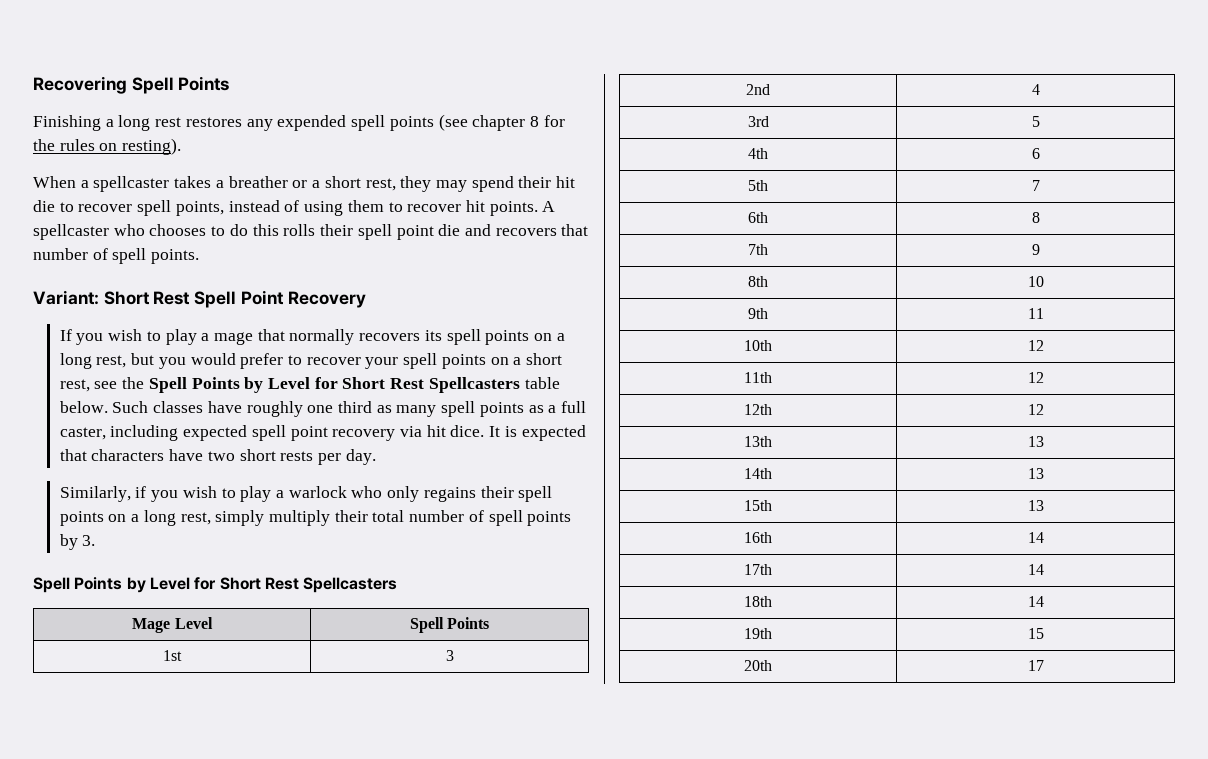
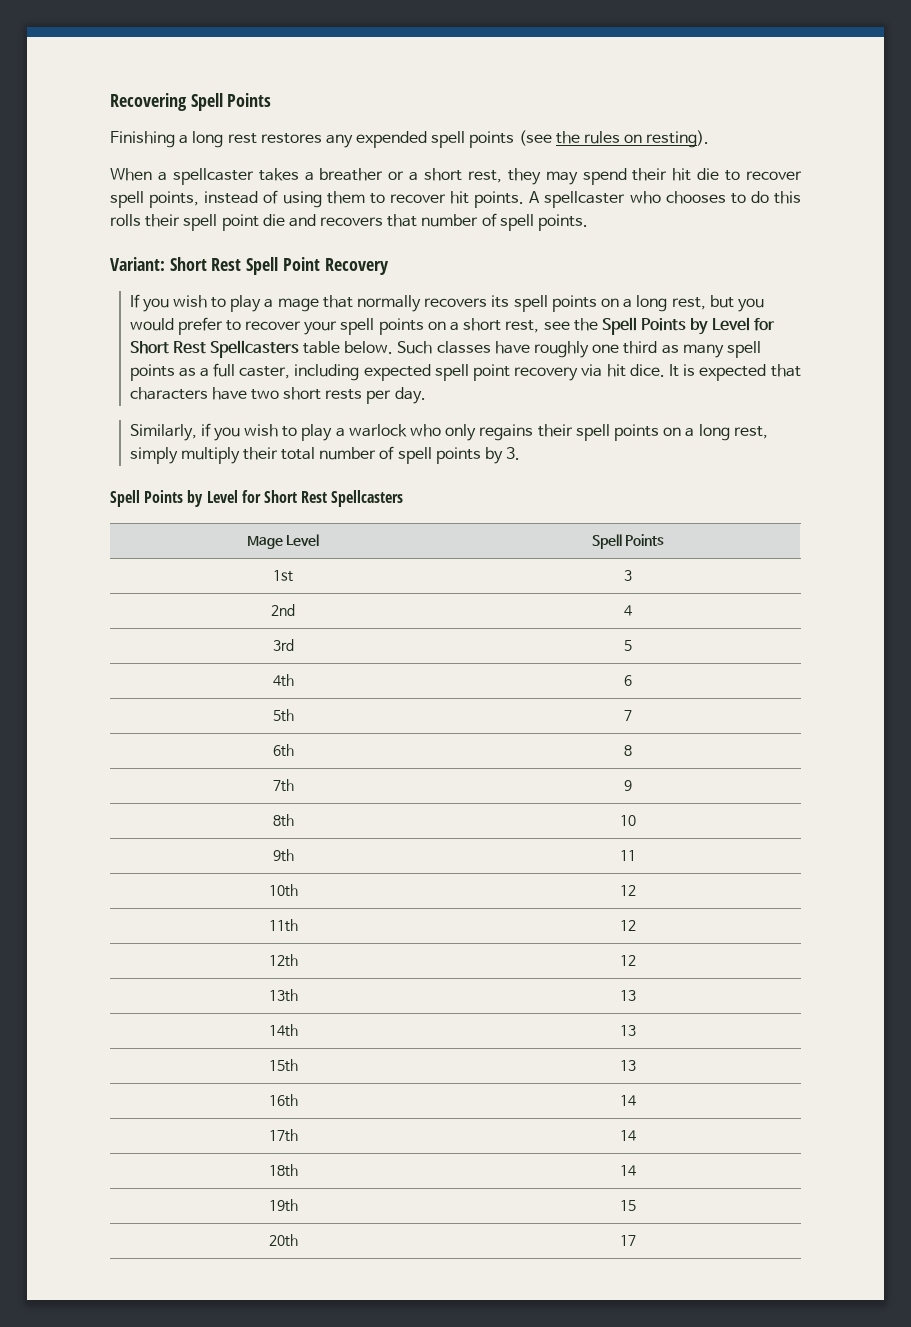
- Finishing a long rest restores any expended spell points (see chapter 8 for the rules on resting).
+ Finishing a long rest restores any expended spell points (see the rules on resting).

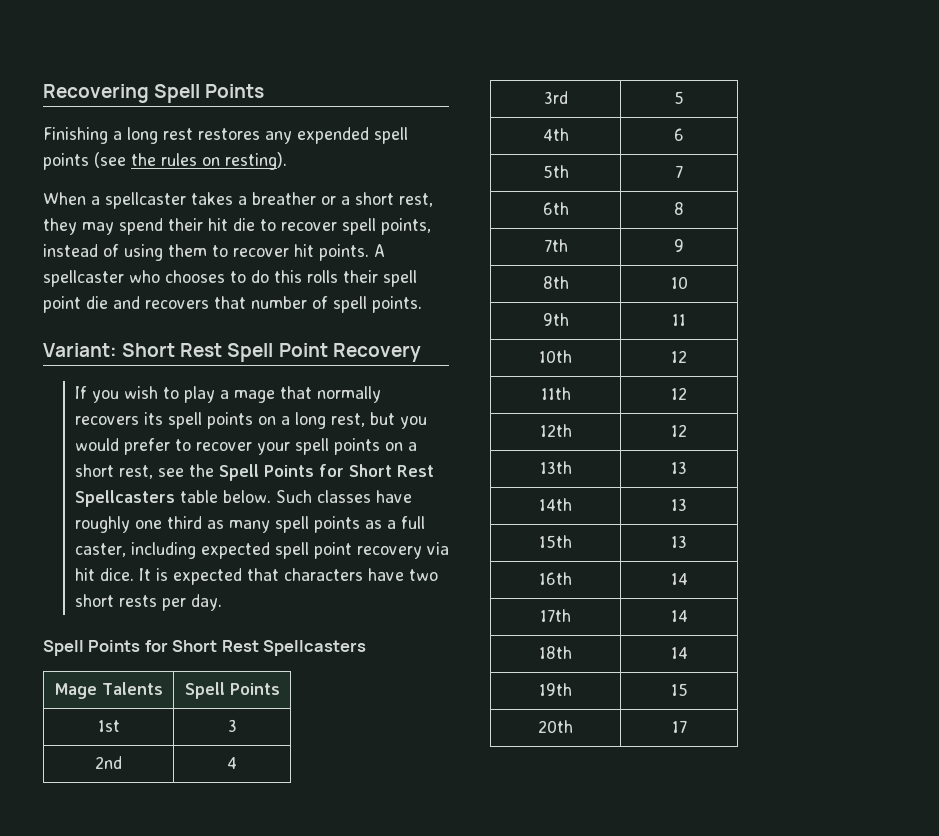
- If you wish to play a mage that normally recovers its spell points on a long rest, but you would prefer to recover your spell points on a short rest, see the Spell Points by Level for Short Rest Spellcasters table below.
+ If you wish to play a mage that normally recovers its spell points on a long rest, but you would prefer to recover your spell points on a short rest, see the Spell Points for Short Rest Spellcasters table below.
  It is expected that characters have two short rests per day.
- Similarly, if you wish to play a warlock who only regains their spell points on a long rest, simply multiply their total number of spell points by 3.
- Spell Points by Level for Short Rest Spellcasters
+ Spell Points for Short Rest Spellcasters
- Mage Level | Spell Points
+ Mage Talents | Spell Points

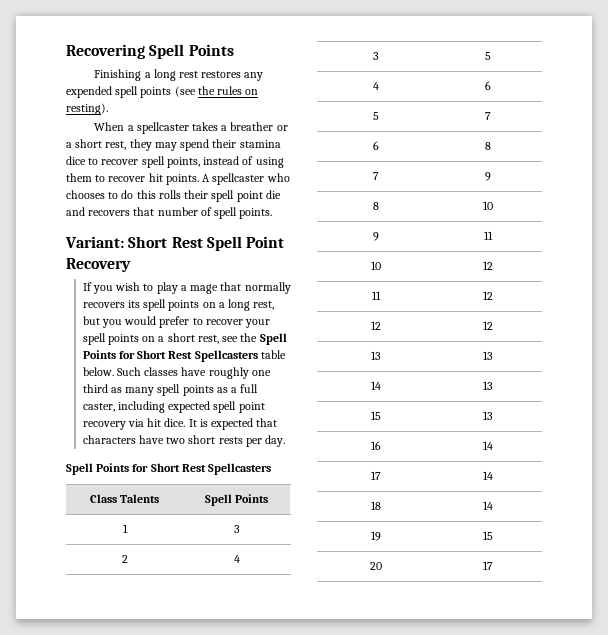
- When a spellcaster takes a breather or a short rest, they may spend their hit die to recover spell points, instead of using them to recover hit points.
+ When a spellcaster takes a breather or a short rest, they may spend their stamina dice to recover spell points, instead of using them to recover hit points.
- Mage Talents | Spell Points
+ Class Talents | Spell Points
- 1st | 3
+ 1 | 3
- 2nd | 4
+ 2 | 4
- 3rd | 5
+ 3 | 5
- 4th | 6
+ 4 | 6
- 5th | 7
+ 5 | 7
- 6th | 8
+ 6 | 8
- 7th | 9
+ 7 | 9
- 8th | 10
+ 8 | 10
- 9th | 11
+ 9 | 11
- 10th | 12
- 11th | 12
- 12th | 12
- 13th | 13
- 14th | 13
- 15th | 13
- 16th | 14
- 17th | 14
- 18th | 14
- 19th | 15
+ 10 | 12
+ 11 | 12
+ 12 | 12
+ 13 | 13
+ 14 | 13
+ 15 | 13
+ 16 | 14
+ 17 | 14
+ 18 | 14
+ 19 | 15
- 20th | 17
+ 20 | 17

